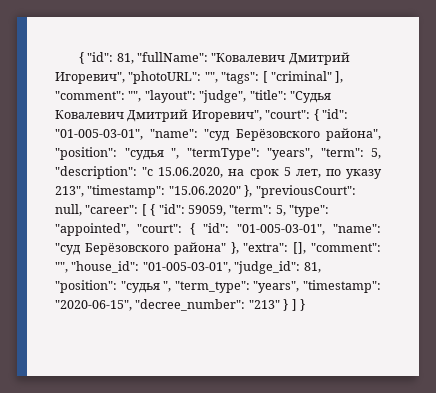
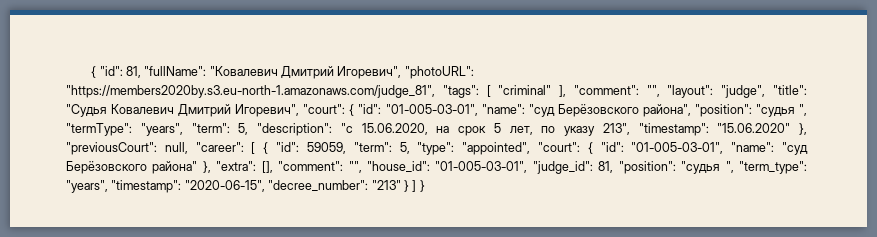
- "", "tags":
+ "https://members2020by.s3.eu-north-1.amazonaws.com/judge_81", "tags":

